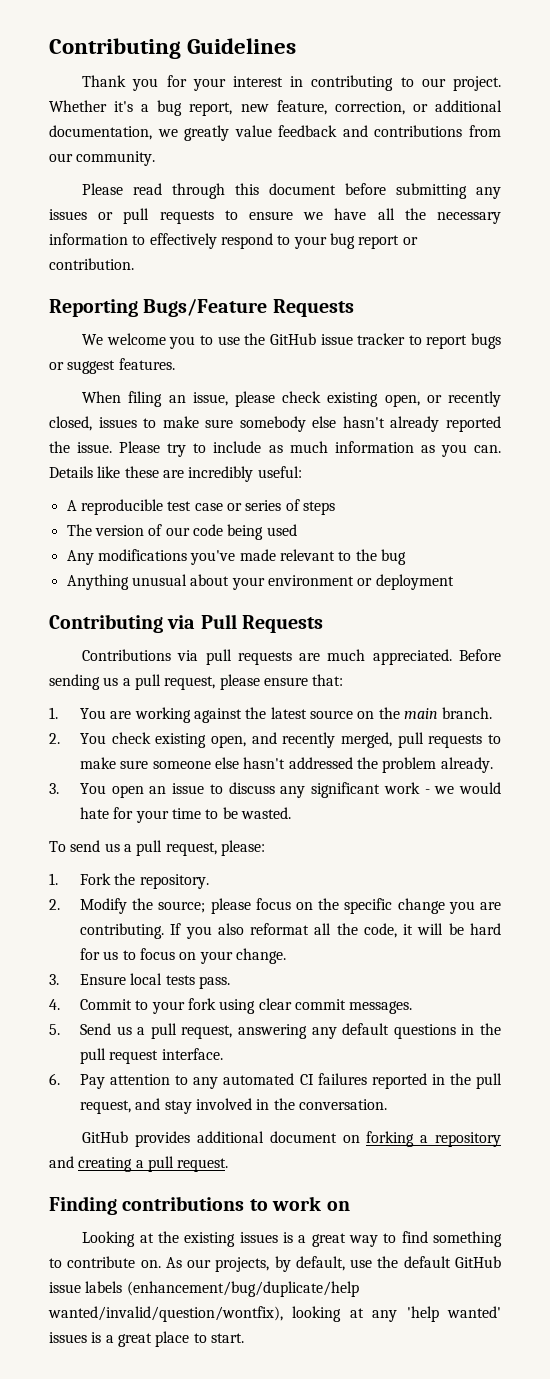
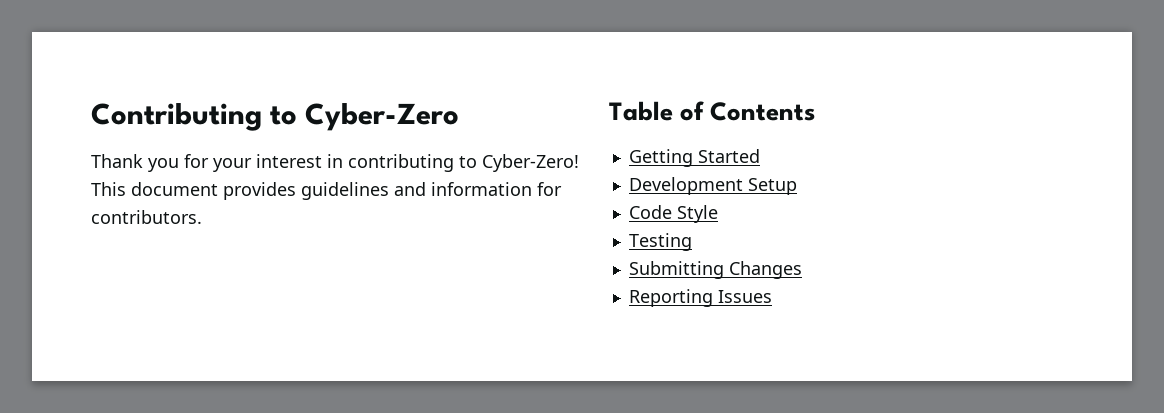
- Contributing Guidelines
+ Contributing to Cyber-Zero
- Thank you for your interest in contributing to our project. Whether it's a bug report, new feature, correction, or additional documentation, we greatly value feedback and contributions from our community.
- Please read through this document before submitting any issues or pull requests to ensure we have all the necessary information to effectively respond to your bug report or contribution.
- Reporting Bugs/Feature Requests
- We welcome you to use the GitHub issue tracker to report bugs or suggest features.
- When filing an issue, please check existing open, or recently closed, issues to make sure somebody else hasn't already reported the issue. Please try to include as much information as you can. Details like these are incredibly useful:
- A reproducible test case or series of steps
- The version of our code being used
- Any modifications you've made relevant to the bug
- Anything unusual about your environment or deployment
- Contributing via Pull Requests
- Contributions via pull requests are much appreciated. Before sending us a pull request, please ensure that:
- 1. You are working against the latest source on the main branch.
- 2. You check existing open, and recently merged, pull requests to make sure someone else hasn't addressed the problem already.
- 3. You open an issue to discuss any significant work - we would hate for your time to be wasted.
- To send us a pull request, please:
- 1. Fork the repository.
- 2. Modify the source; please focus on the specific change you are contributing. If you also reformat all the code, it will be hard for us to focus on your change.
- 3. Ensure local tests pass.
- 4. Commit to your fork using clear commit messages.
- 5. Send us a pull request, answering any default questions in the pull request interface.
- 6. Pay attention to any automated CI failures reported in the pull request, and stay involved in the conversation.
- GitHub provides additional document on forking a repository and creating a pull request.
- Finding contributions to work on
- Looking at the existing issues is a great way to find something to contribute on. As our projects, by default, use the default GitHub issue labels (enhancement/bug/duplicate/help wanted/invalid/question/wontfix), looking at any 'help wanted' issues is a great place to start.
+ Thank you for your interest in contributing to Cyber-Zero! This document provides guidelines and information for contributors.
+ Table of Contents
+ Getting Started
+ Development Setup
+ Code Style
+ Testing
+ Submitting Changes
+ Reporting Issues

